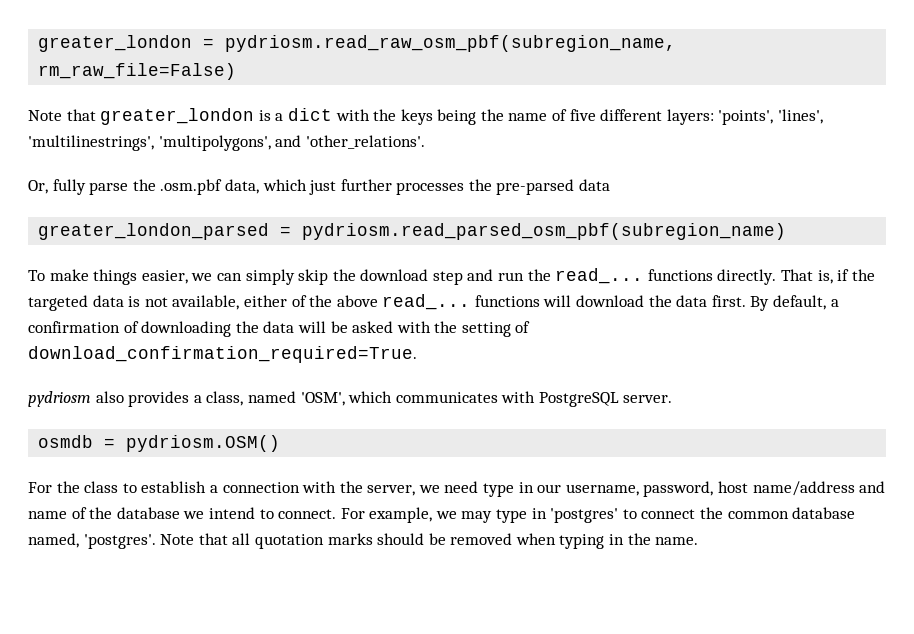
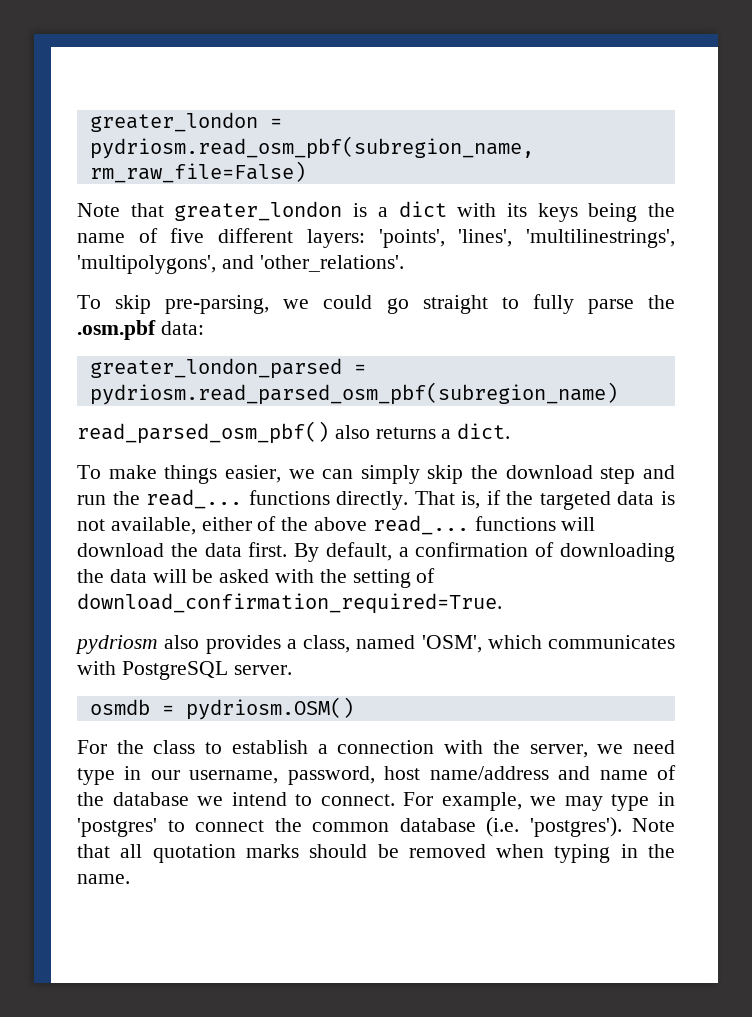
- greater_london = pydriosm.read_raw_osm_pbf(subregion_name, rm_raw_file=False)
+ greater_london = pydriosm.read_osm_pbf(subregion_name, rm_raw_file=False)
- Note that greater_london is a dict with the keys being the name of five different layers: 'points', 'lines', 'multilinestrings', 'multipolygons', and 'other_relations'.
+ Note that greater_london is a dict with its keys being the name of five different layers: 'points', 'lines', 'multilinestrings', 'multipolygons', and 'other_relations'.
- Or, fully parse the .osm.pbf data, which just further processes the pre-parsed data
+ To skip pre-parsing, we could go straight to fully parse the .osm.pbf data:
  greater_london_parsed = pydriosm.read_parsed_osm_pbf(subregion_name)
+ read_parsed_osm_pbf() also returns a dict.
- For example, we may type in 'postgres' to connect the common database named, 'postgres'.
+ For example, we may type in 'postgres' to connect the common database (i.e. 'postgres').

